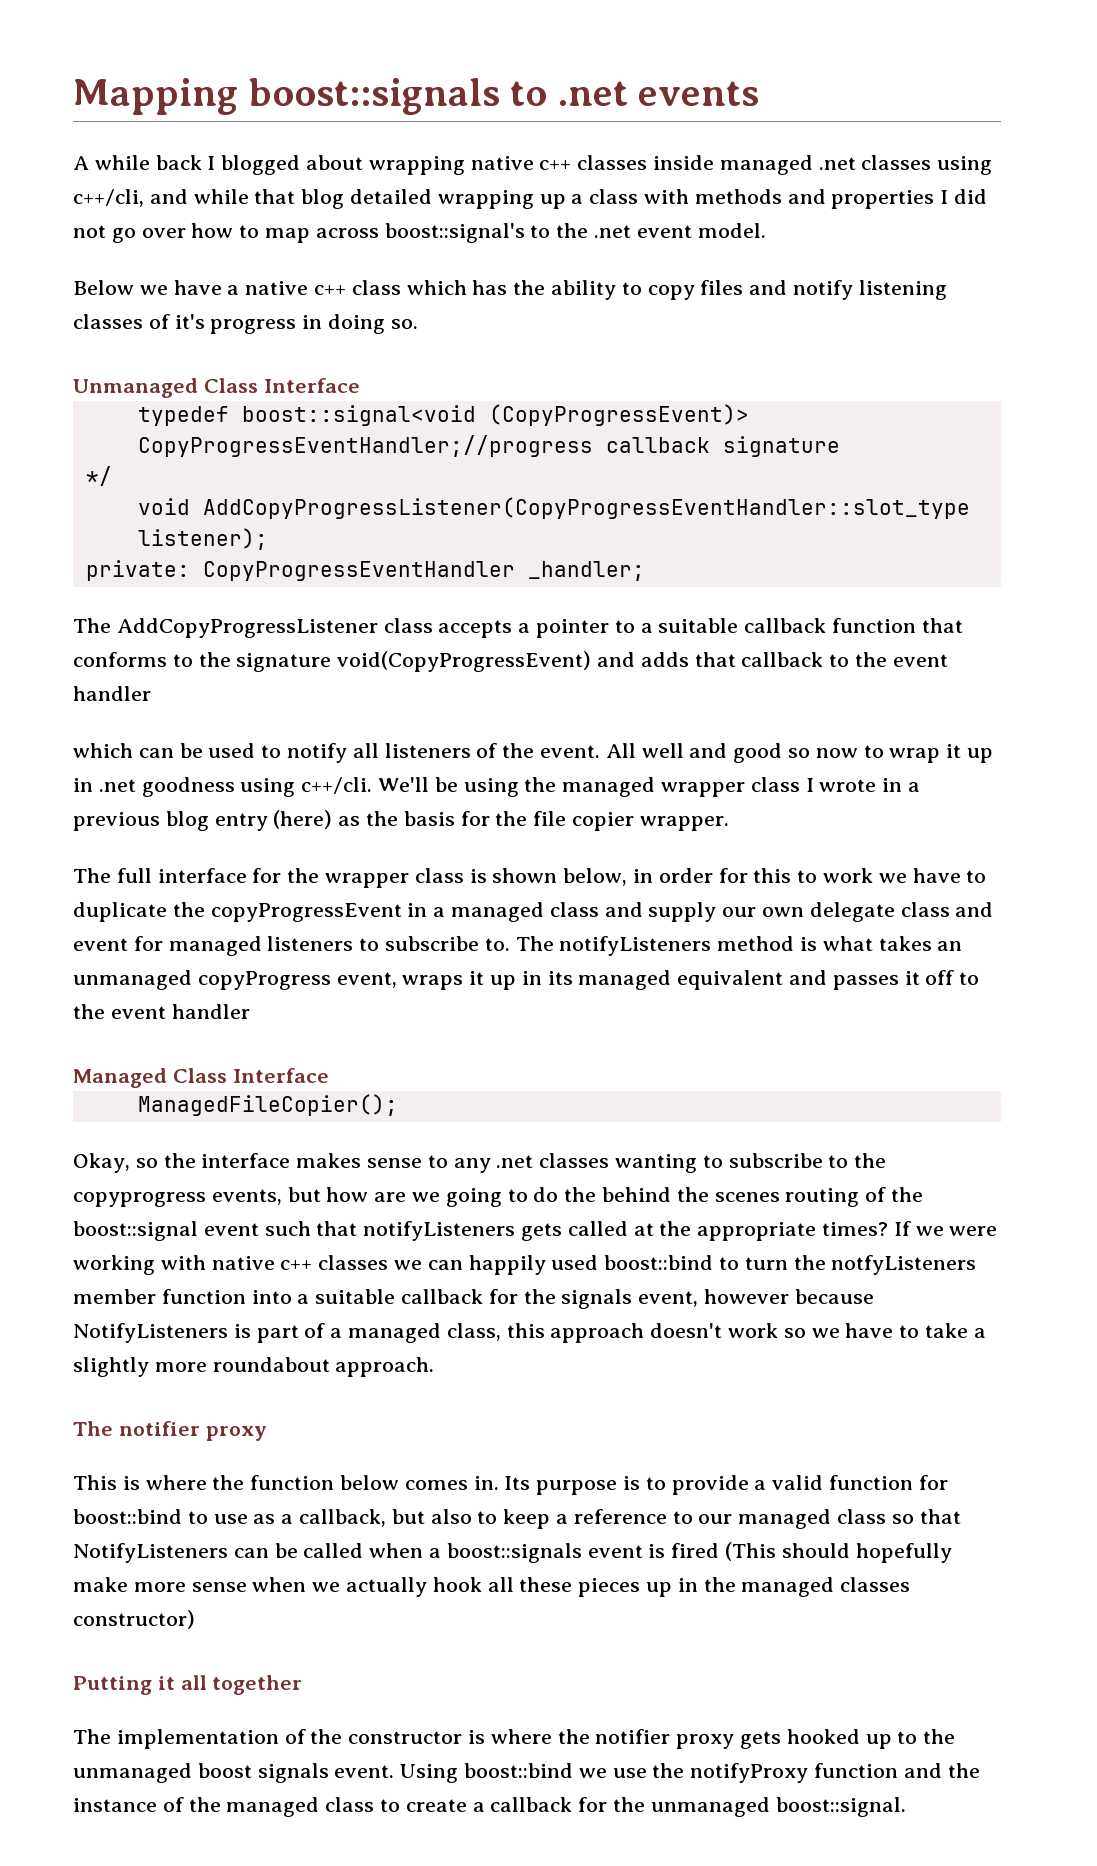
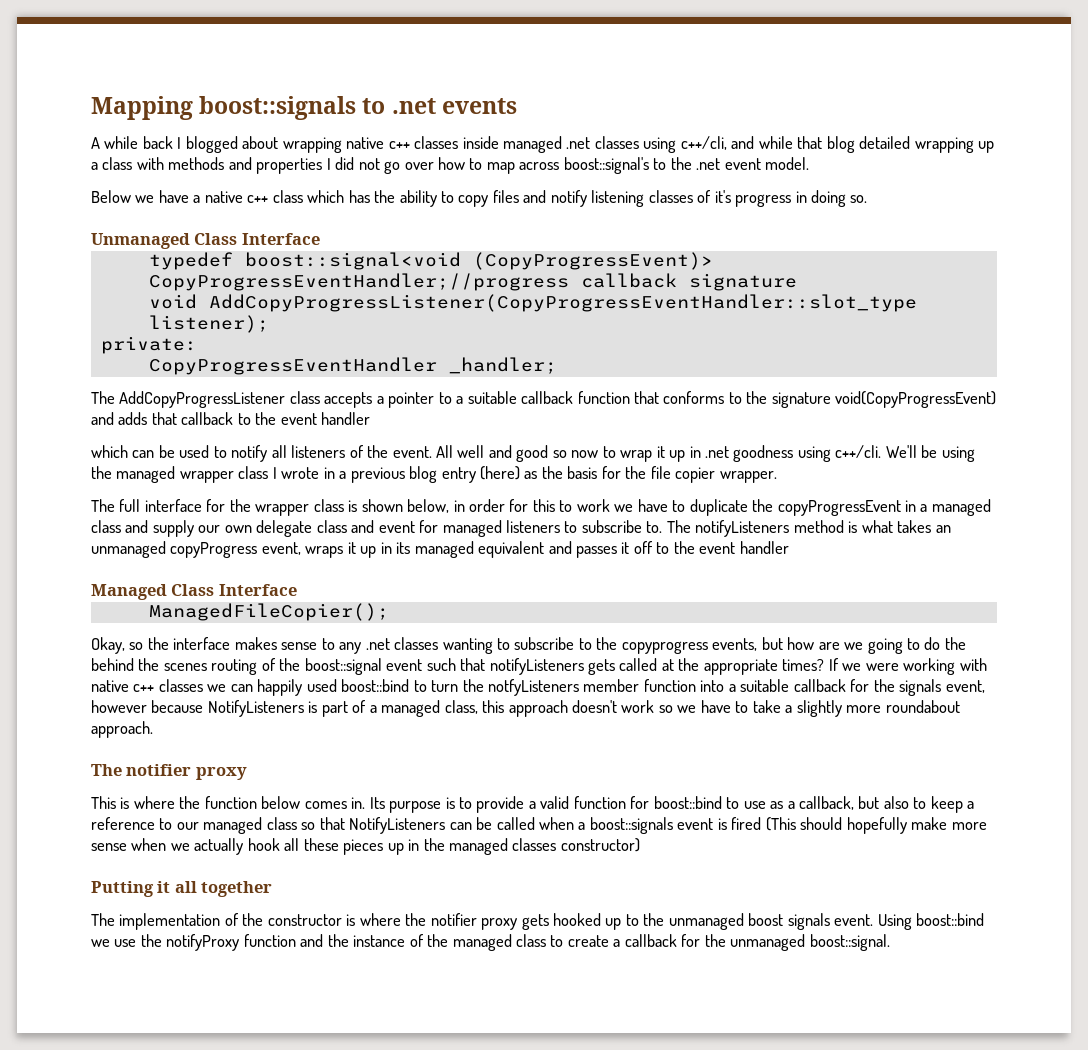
- */
- private: CopyProgressEventHandler _handler;
+ private:
+ CopyProgressEventHandler _handler;

